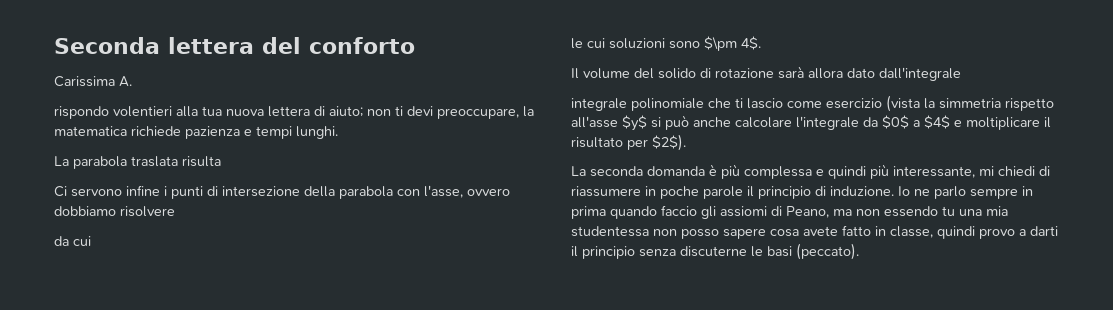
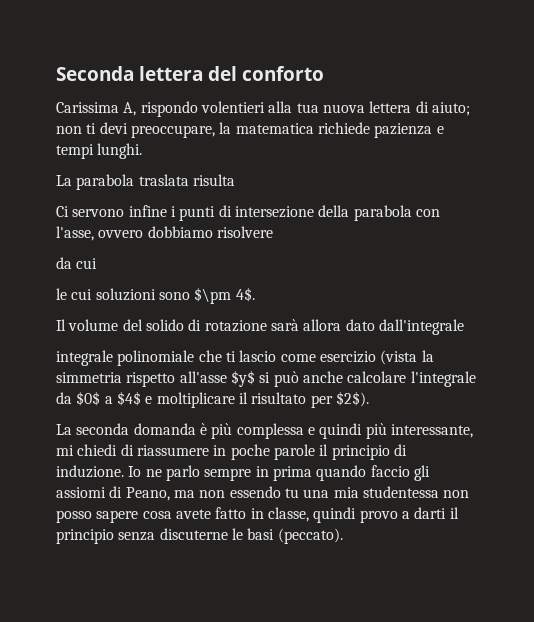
- Carissima A.
- rispondo volentieri alla tua nuova lettera di aiuto; non ti devi preoccupare, la matematica richiede pazienza e tempi lunghi.
+ Carissima A, rispondo volentieri alla tua nuova lettera di aiuto; non ti devi preoccupare, la matematica richiede pazienza e tempi lunghi.

